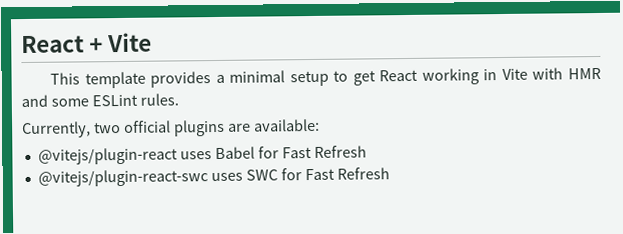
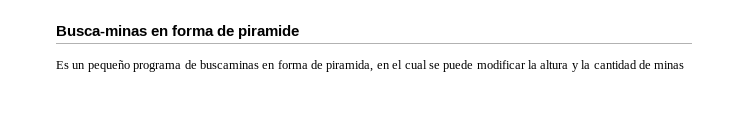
- React + Vite
- This template provides a minimal setup to get React working in Vite with HMR and some ESLint rules.
- Currently, two official plugins are available:
- @vitejs/plugin-react uses Babel for Fast Refresh
- @vitejs/plugin-react-swc uses SWC for Fast Refresh
+ Busca-minas en forma de piramide
+ Es un pequeño programa de buscaminas en forma de piramida, en el cual se puede modificar la altura y la cantidad de minas

